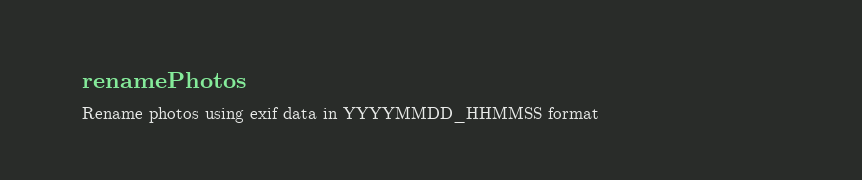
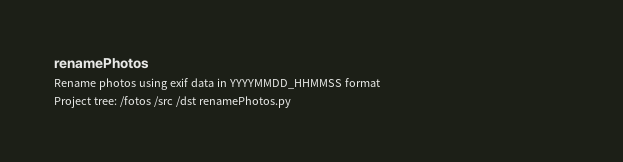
+ Project tree: /fotos /src /dst renamePhotos.py

